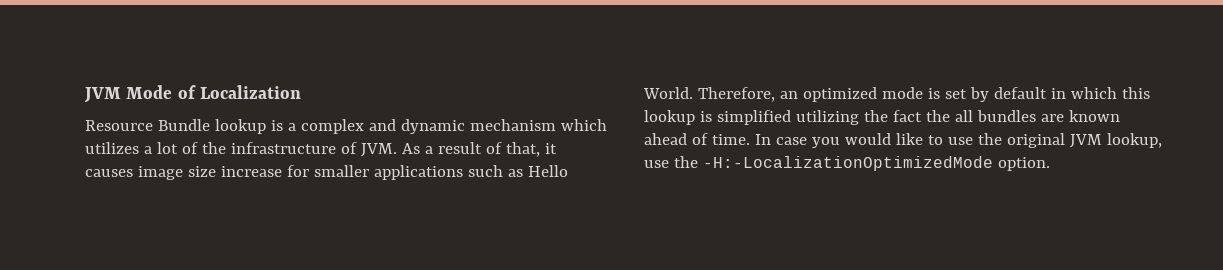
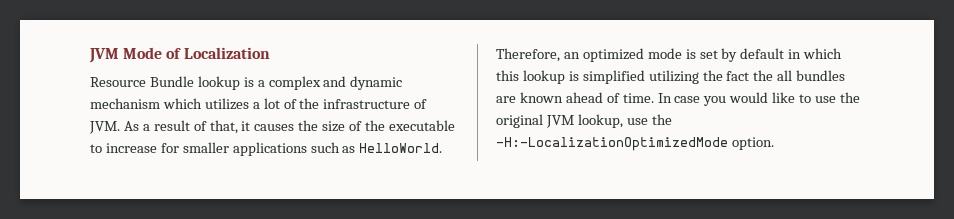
- Resource Bundle lookup is a complex and dynamic mechanism which utilizes a lot of the infrastructure of JVM. As a result of that, it causes image size increase for smaller applications such as Hello World.
+ Resource Bundle lookup is a complex and dynamic mechanism which utilizes a lot of the infrastructure of JVM. As a result of that, it causes the size of the executable to increase for smaller applications such as HelloWorld.

